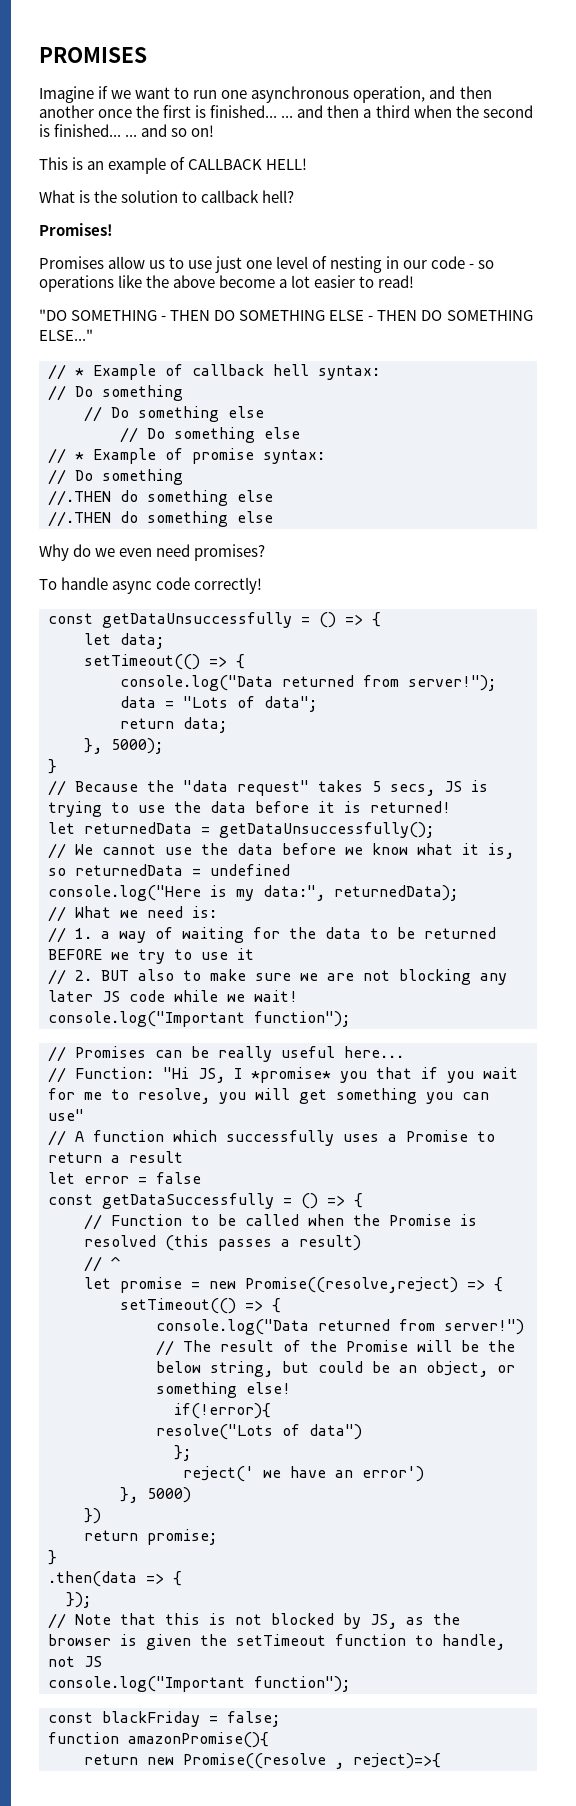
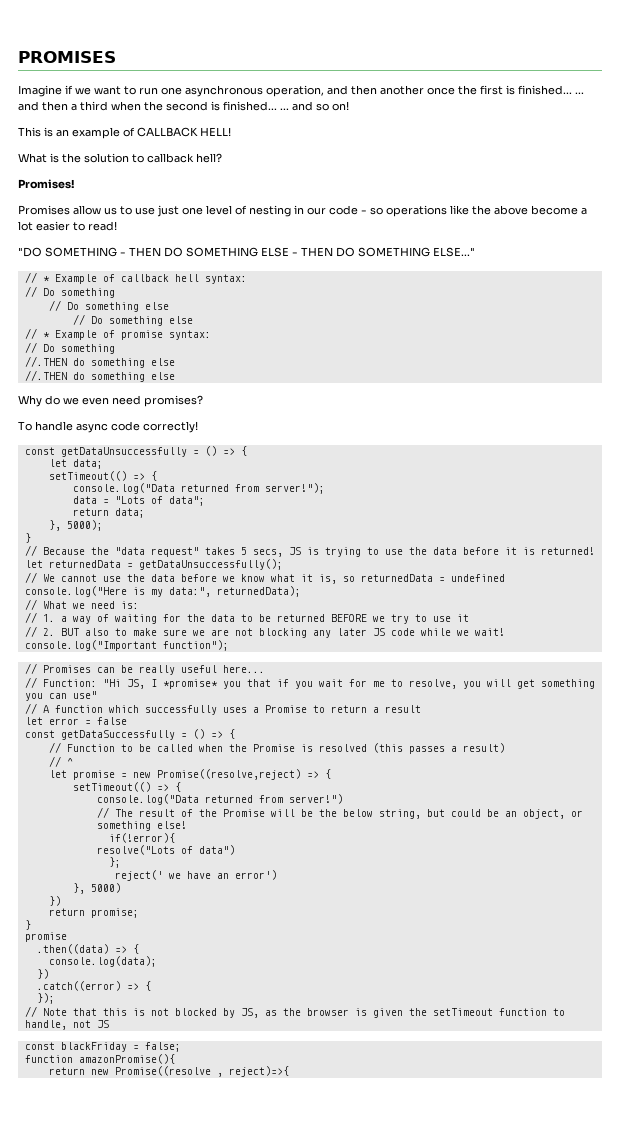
  return promise;
  }
- .then(data => {
+ promise
+ .then((data) => {
+ console.log(data);
+ })
+ .catch((error) => {
  // Note that this is not blocked by JS, as the browser is given the setTimeout function to handle, not JS
- console.log("Important function");

